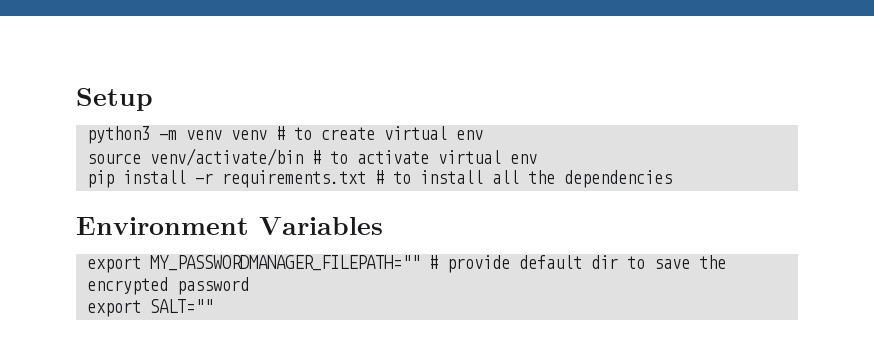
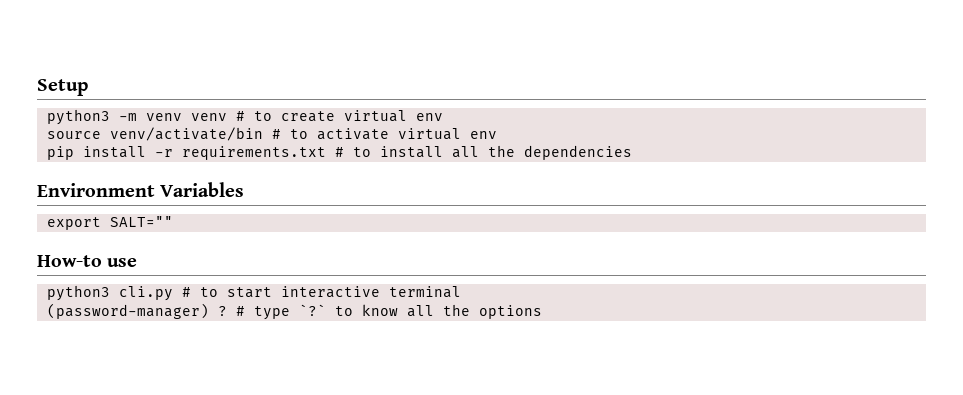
- export MY_PASSWORDMANAGER_FILEPATH="" # provide default dir to save the encrypted password
  export SALT=""
+ How-to use
+ python3 cli.py # to start interactive terminal
+ (password-manager) ? # type `?` to know all the options

